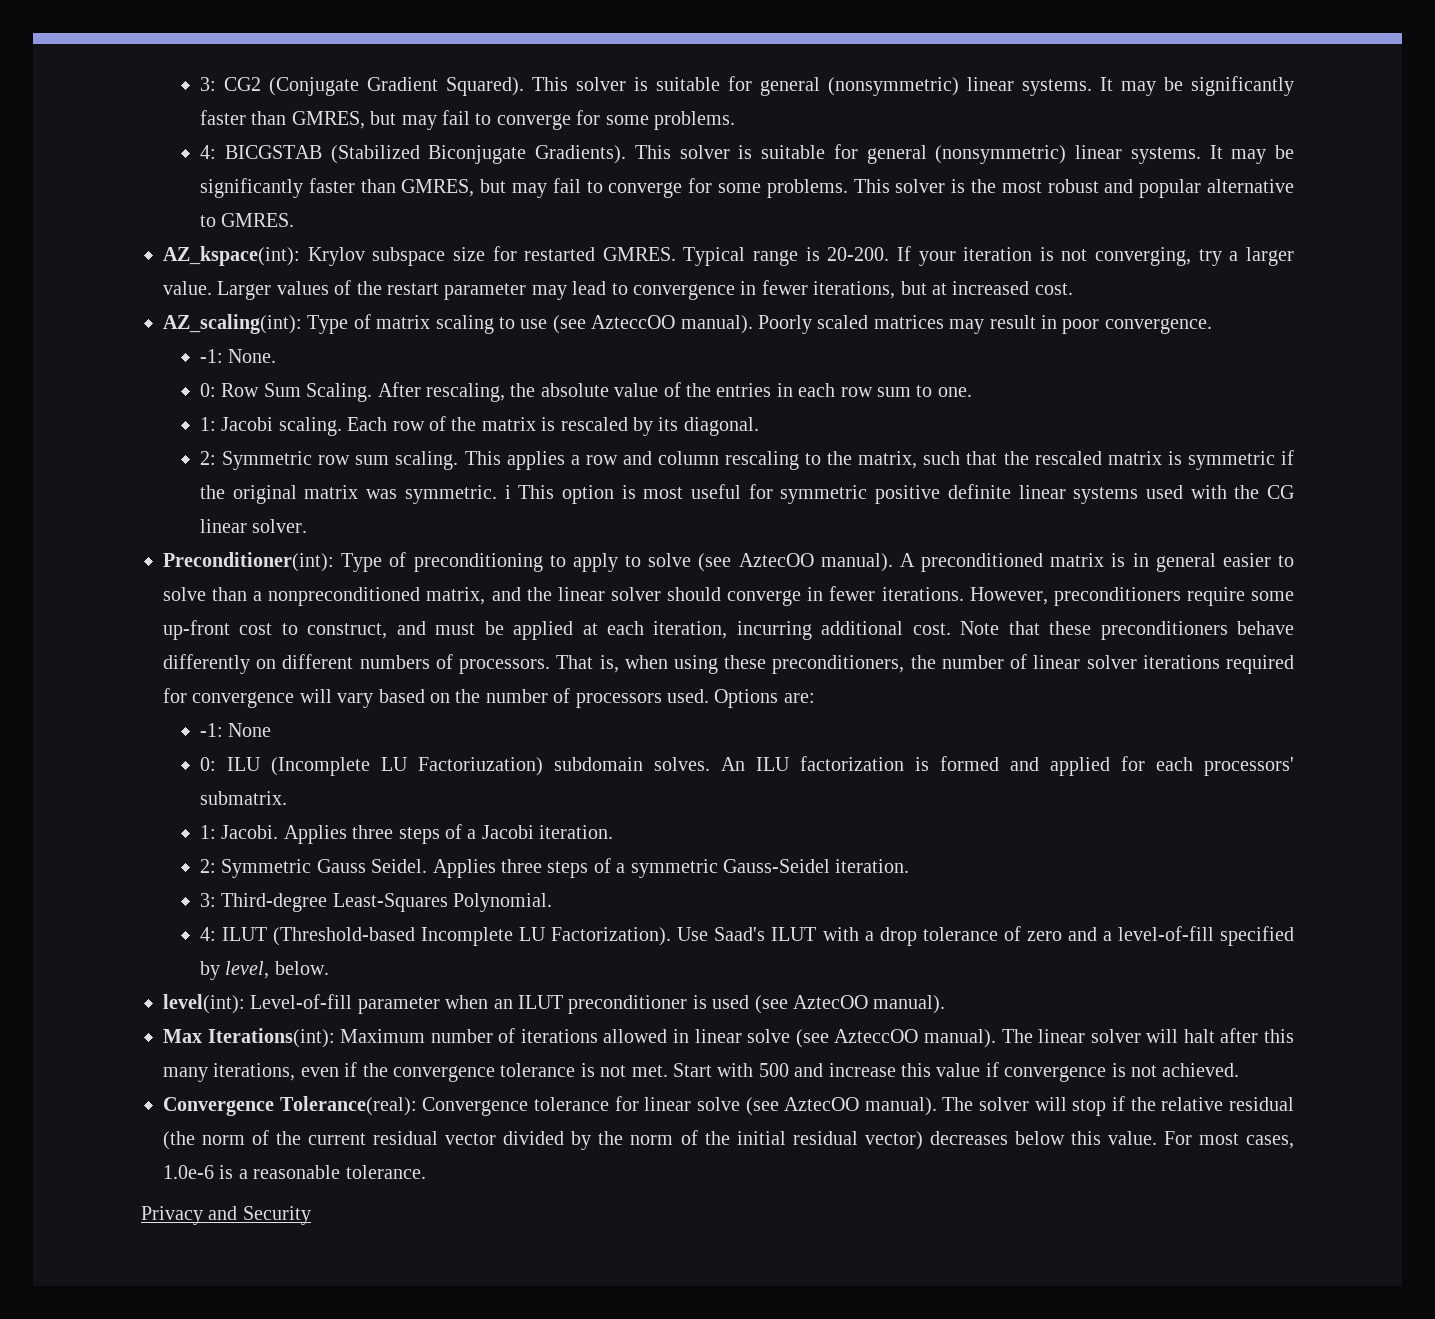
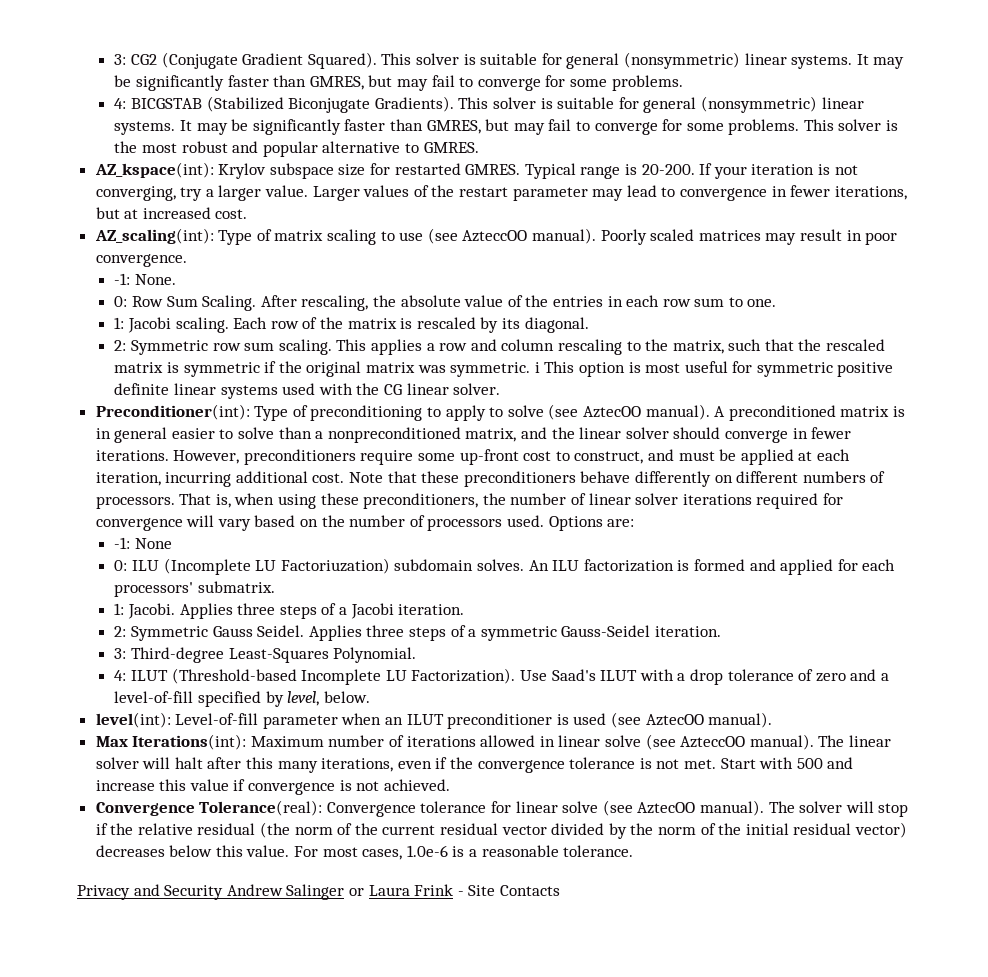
- Privacy and Security
+ Privacy and Security Andrew Salinger or Laura Frink - Site Contacts

